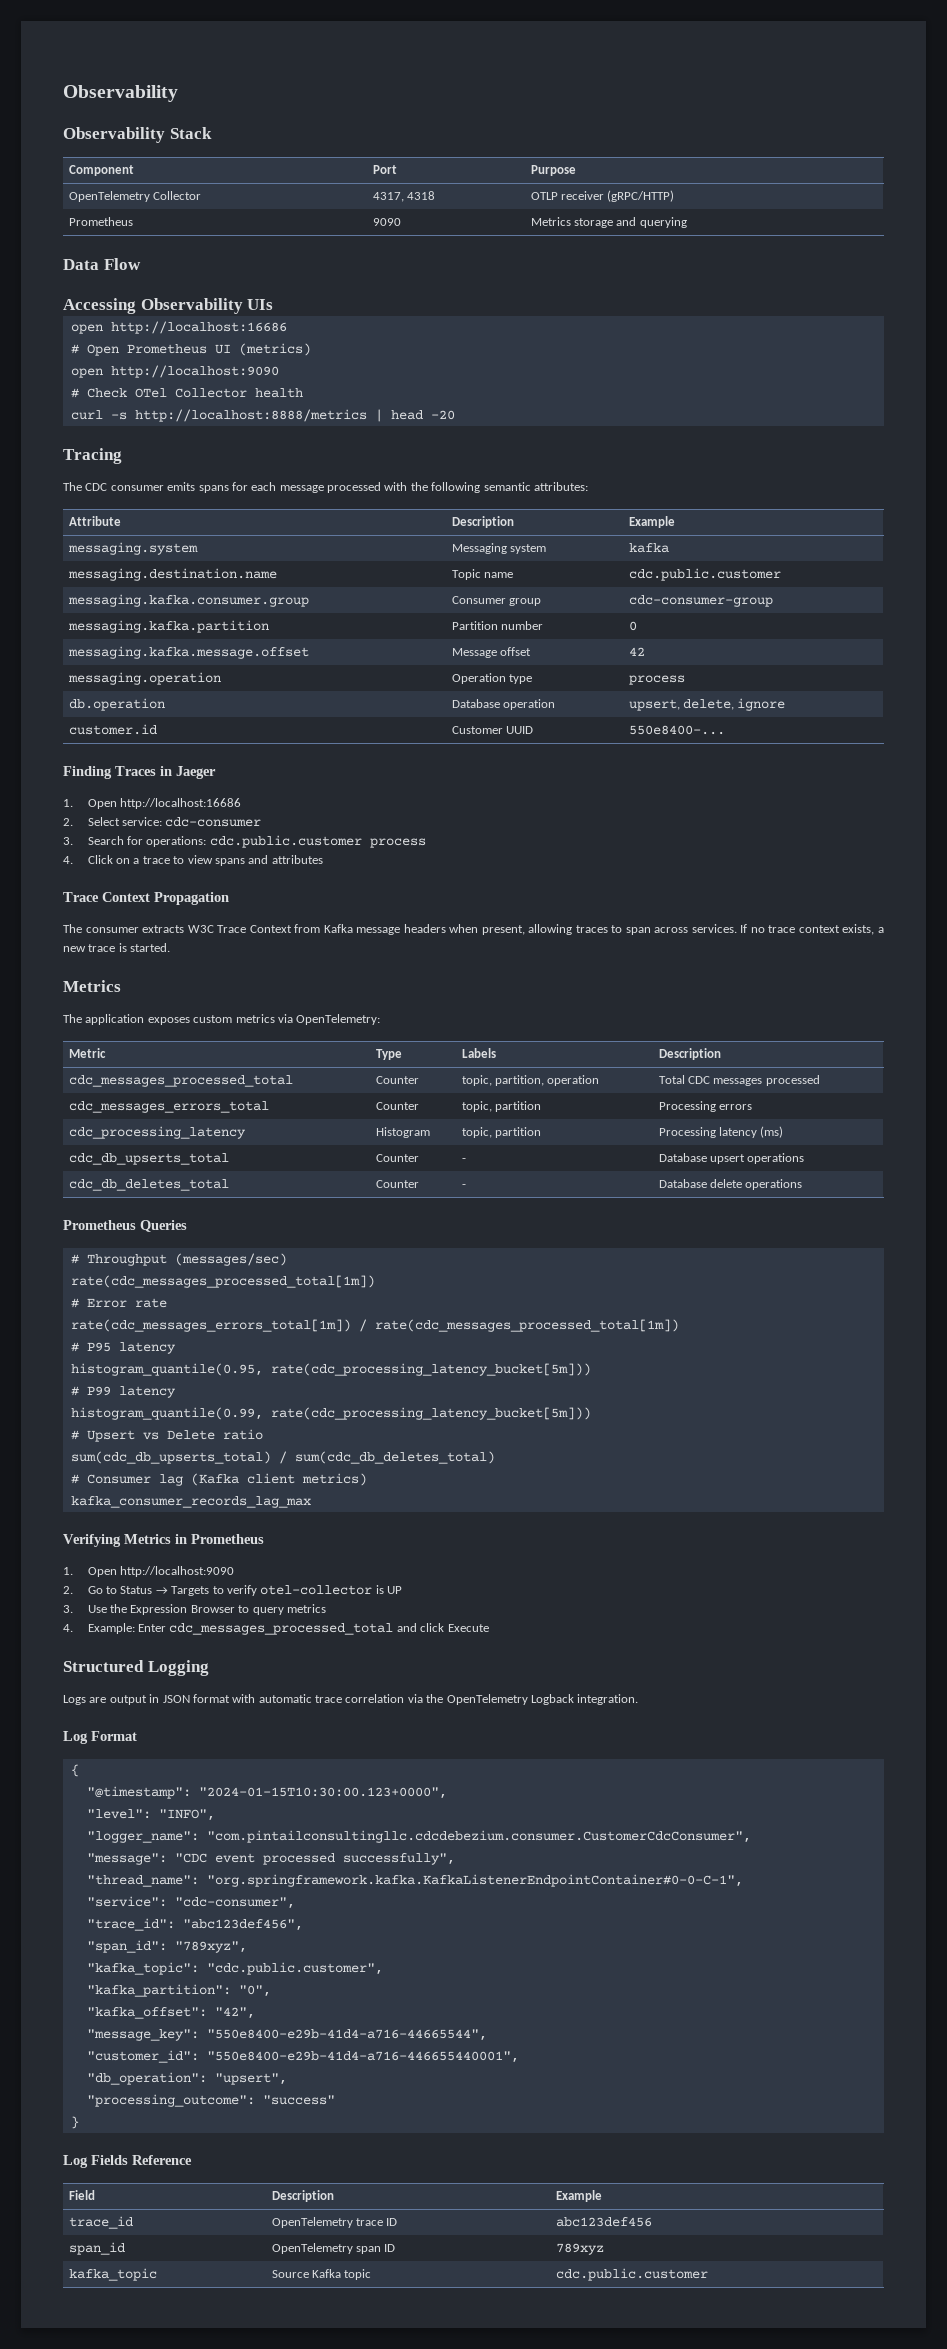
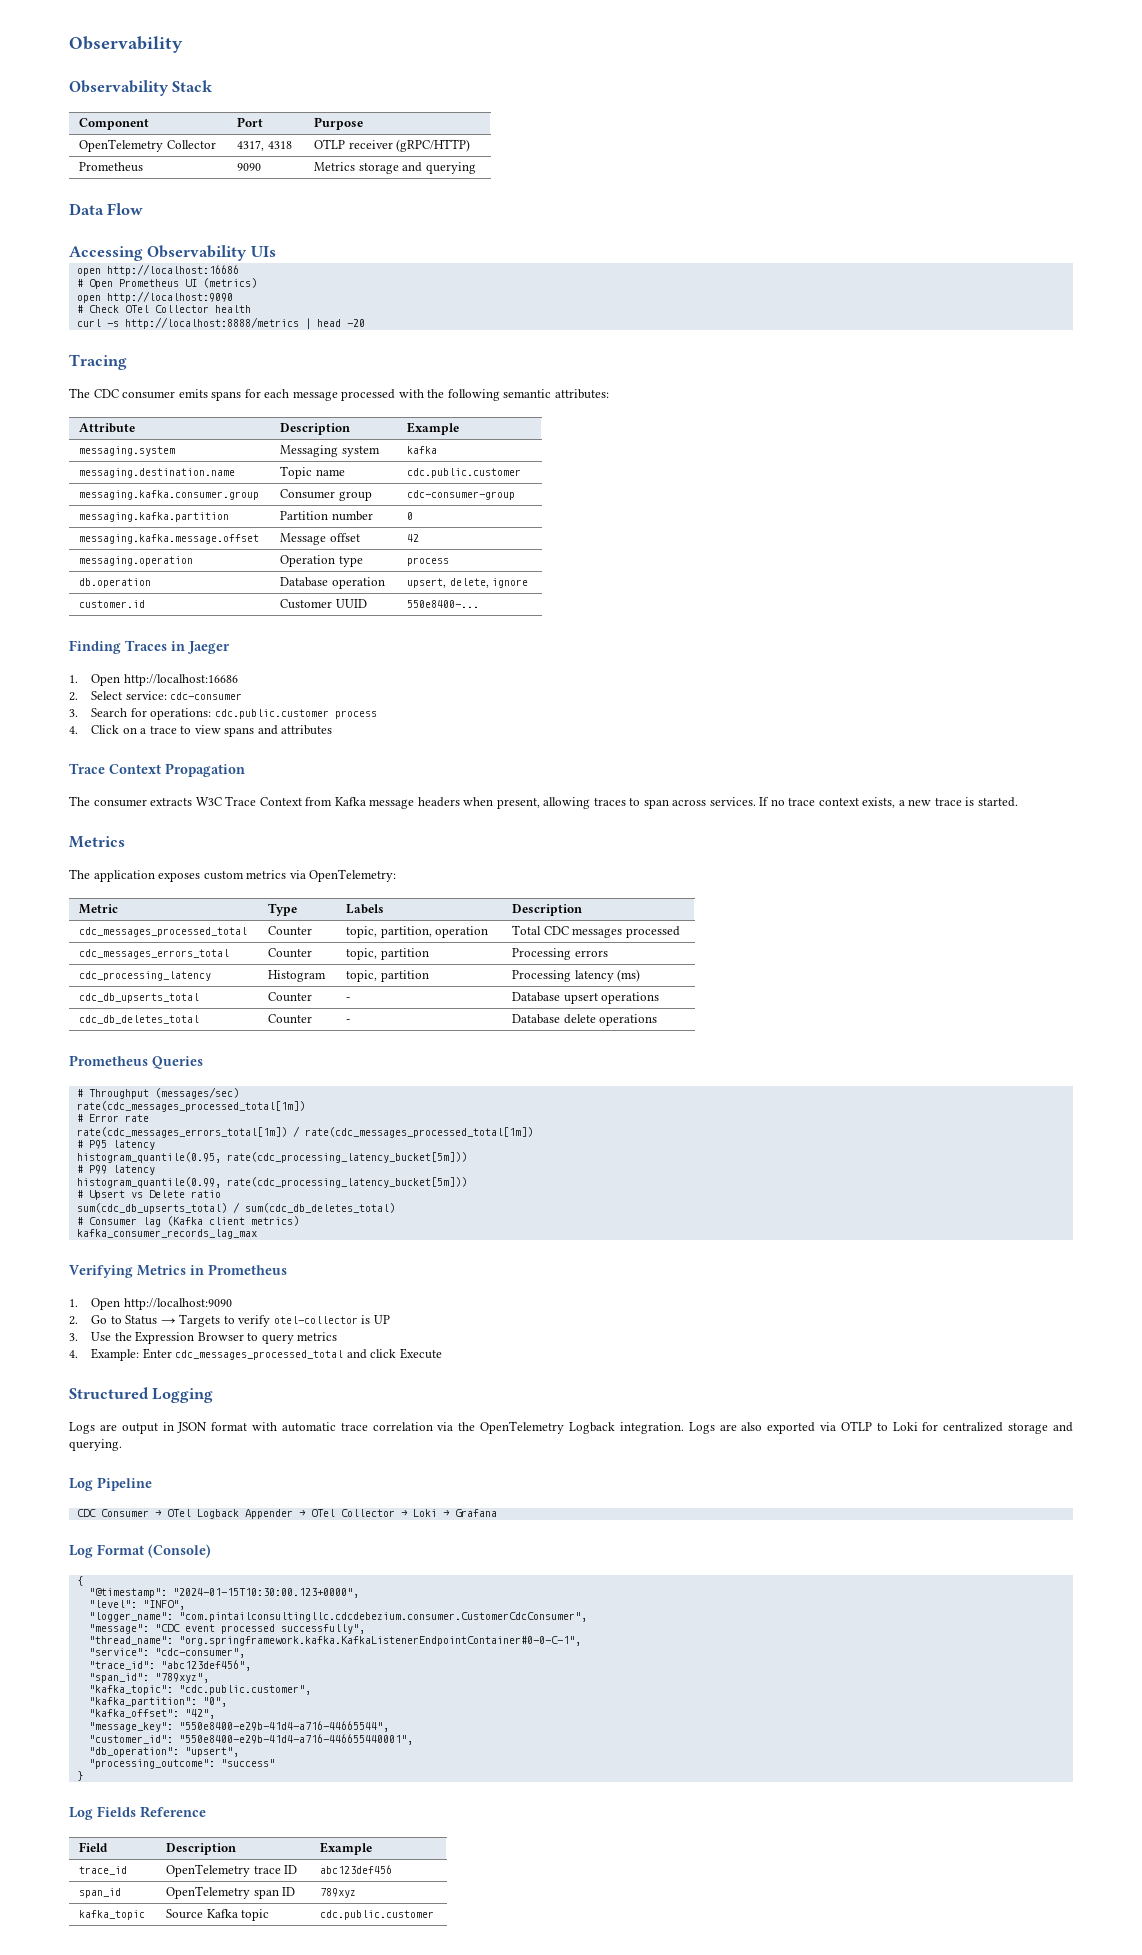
+ Logs are also exported via OTLP to Loki for centralized storage and querying.
+ Log Pipeline
+ CDC Consumer → OTel Logback Appender → OTel Collector → Loki → Grafana
- Log Format
+ Log Format (Console)

